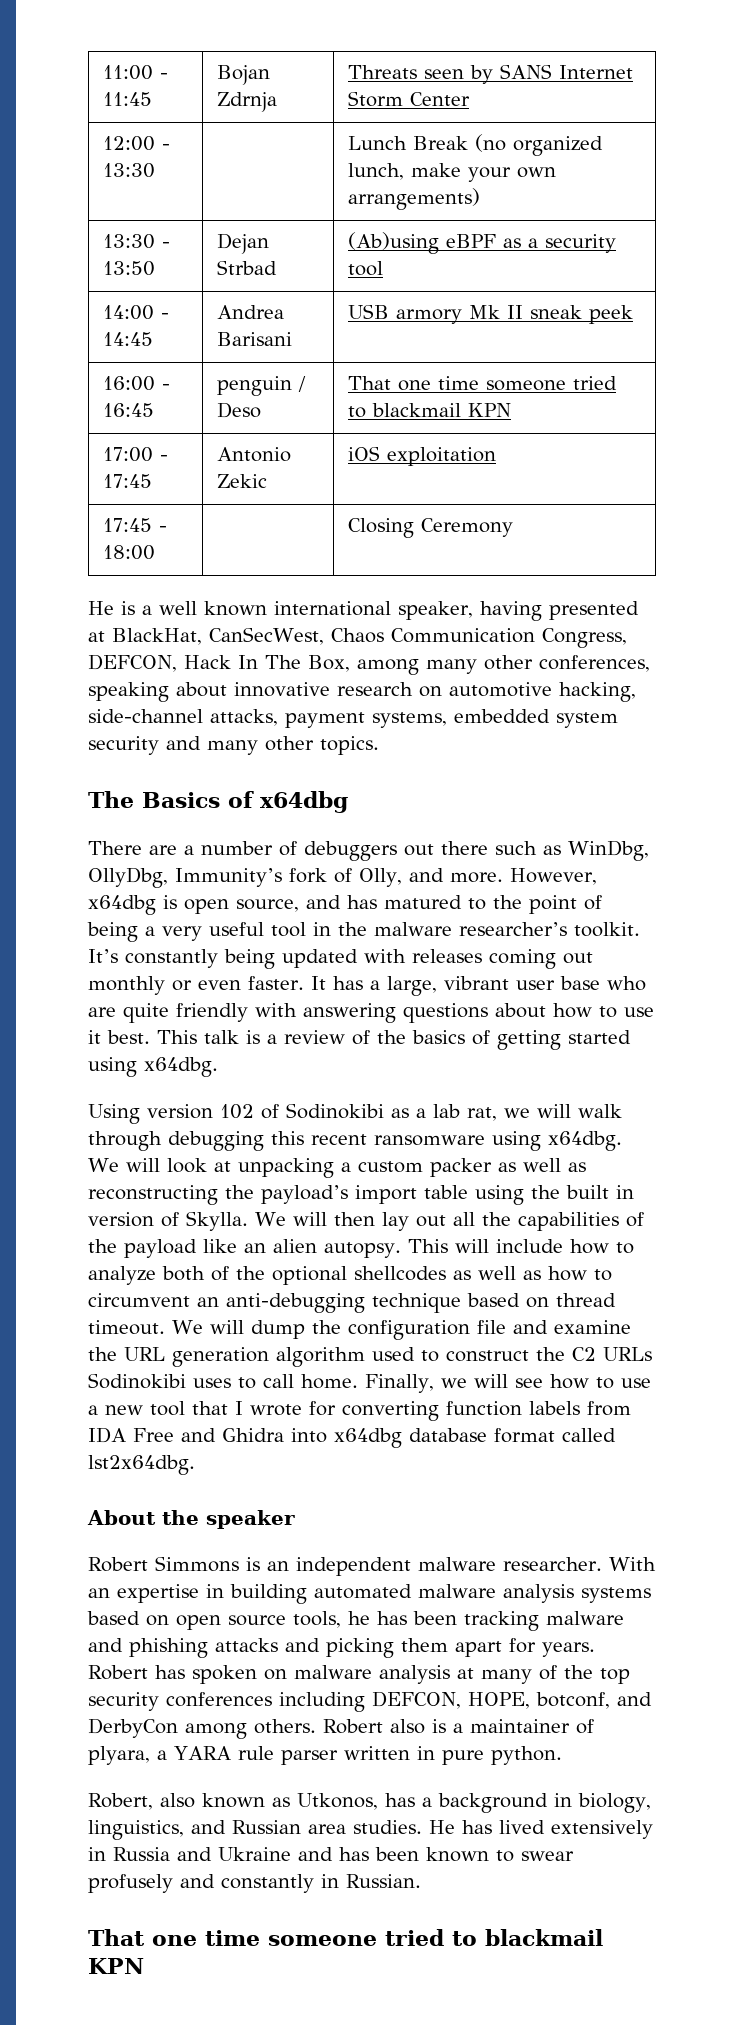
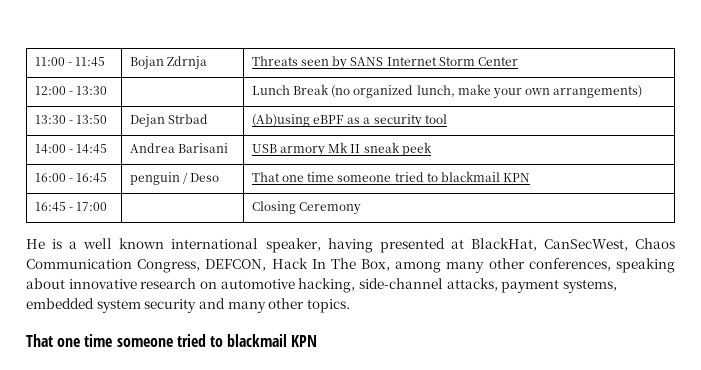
- 17:00 - 17:45 | Antonio Zekic | iOS exploitation
- 17:45 - 18:00 | | Closing Ceremony
+ 16:45 - 17:00 | | Closing Ceremony
- The Basics of x64dbg
- There are a number of debuggers out there such as WinDbg, OllyDbg, Immunity’s fork of Olly, and more. However, x64dbg is open source, and has matured to the point of being a very useful tool in the malware researcher’s toolkit. It’s constantly being updated with releases coming out monthly or even faster. It has a large, vibrant user base who are quite friendly with answering questions about how to use it best. This talk is a review of the basics of getting started using x64dbg.
- Using version 102 of Sodinokibi as a lab rat, we will walk through debugging this recent ransomware using x64dbg. We will look at unpacking a custom packer as well as reconstructing the payload’s import table using the built in version of Skylla. We will then lay out all the capabilities of the payload like an alien autopsy. This will include how to analyze both of the optional shellcodes as well as how to circumvent an anti-debugging technique based on thread timeout. We will dump the configuration file and examine the URL generation algorithm used to construct the C2 URLs Sodinokibi uses to call home. Finally, we will see how to use a new tool that I wrote for converting function labels from IDA Free and Ghidra into x64dbg database format called lst2x64dbg.
- About the speaker
- Robert Simmons is an independent malware researcher. With an expertise in building automated malware analysis systems based on open source tools, he has been tracking malware and phishing attacks and picking them apart for years. Robert has spoken on malware analysis at many of the top security conferences including DEFCON, HOPE, botconf, and DerbyCon among others. Robert also is a maintainer of plyara, a YARA rule parser written in pure python.
- Robert, also known as Utkonos, has a background in biology, linguistics, and Russian area studies. He has lived extensively in Russia and Ukraine and has been known to swear profusely and constantly in Russian.

